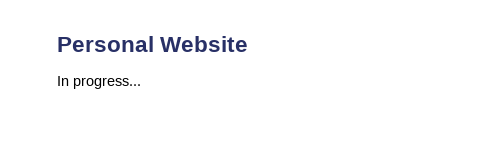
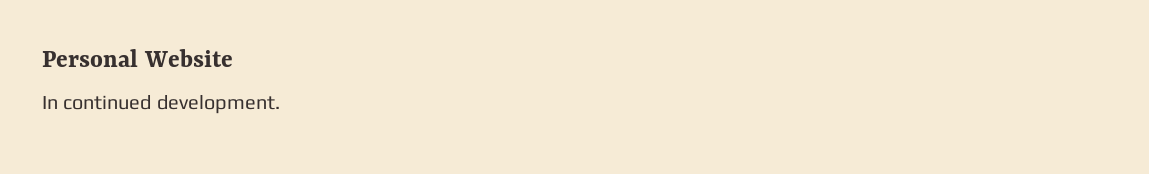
- In progress...
+ In continued development.

